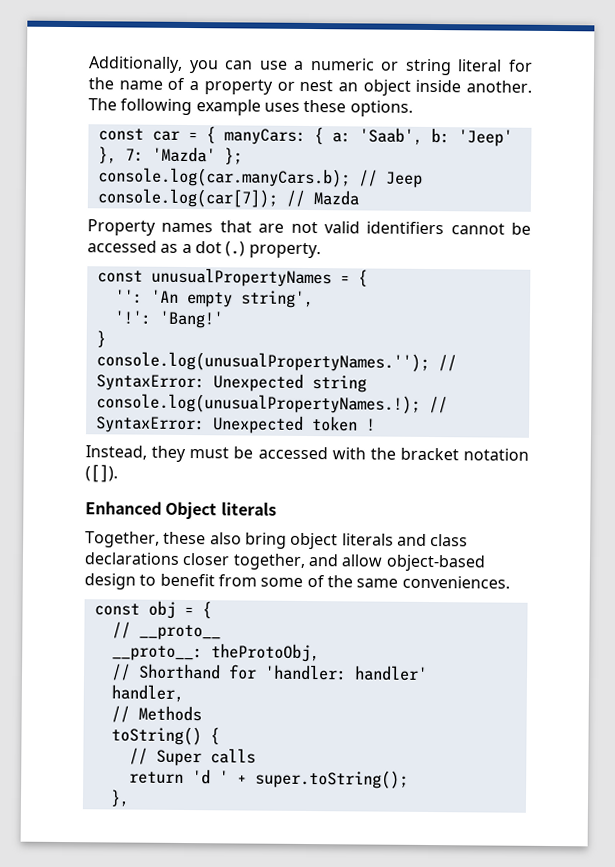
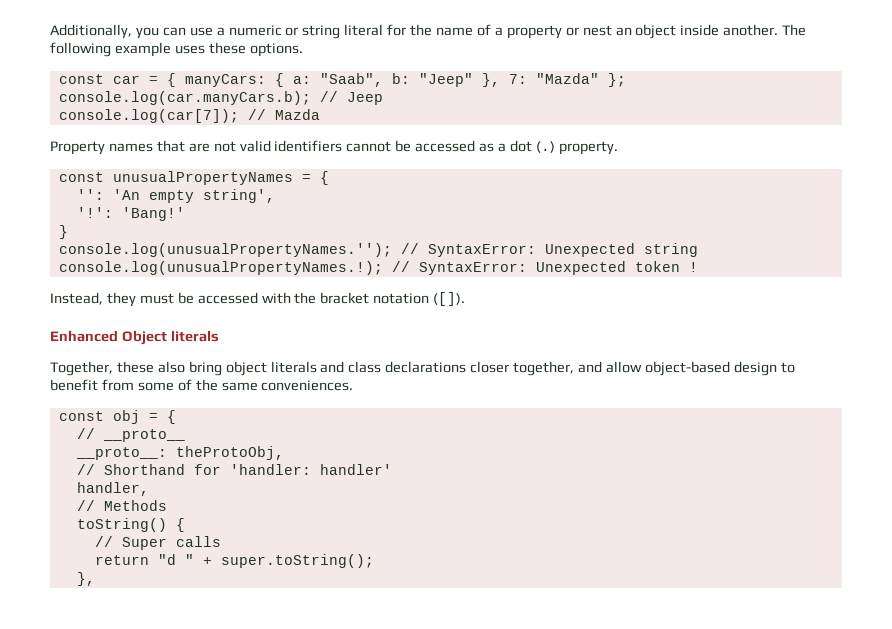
- const car = { manyCars: { a: 'Saab', b: 'Jeep' }, 7: 'Mazda' };
+ const car = { manyCars: { a: "Saab", b: "Jeep" }, 7: "Mazda" };
- return 'd ' + super.toString();
+ return "d " + super.toString();

